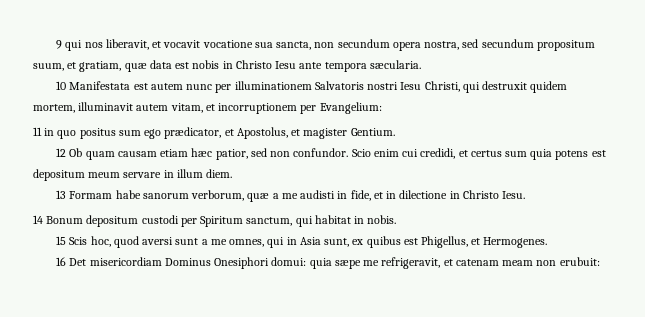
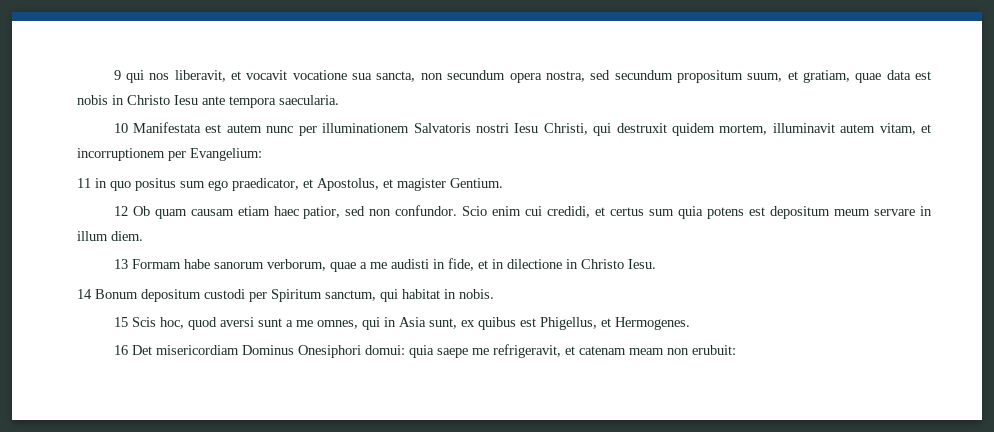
- 9 qui nos liberavit, et vocavit vocatione sua sancta, non secundum opera nostra, sed secundum propositum suum, et gratiam, quæ data est nobis in Christo Iesu ante tempora sæcularia.
+ 9 qui nos liberavit, et vocavit vocatione sua sancta, non secundum opera nostra, sed secundum propositum suum, et gratiam, quae data est nobis in Christo Iesu ante tempora saecularia.
- 11 in quo positus sum ego prædicator, et Apostolus, et magister Gentium.
+ 11 in quo positus sum ego praedicator, et Apostolus, et magister Gentium.
- 12 Ob quam causam etiam hæc patior, sed non confundor.
+ 12 Ob quam causam etiam haec patior, sed non confundor.
- 13 Formam habe sanorum verborum, quæ a me audisti in fide, et in dilectione in Christo Iesu.
+ 13 Formam habe sanorum verborum, quae a me audisti in fide, et in dilectione in Christo Iesu.
- 16 Det misericordiam Dominus Onesiphori domui: quia sæpe me refrigeravit, et catenam meam non erubuit:
+ 16 Det misericordiam Dominus Onesiphori domui: quia saepe me refrigeravit, et catenam meam non erubuit:

